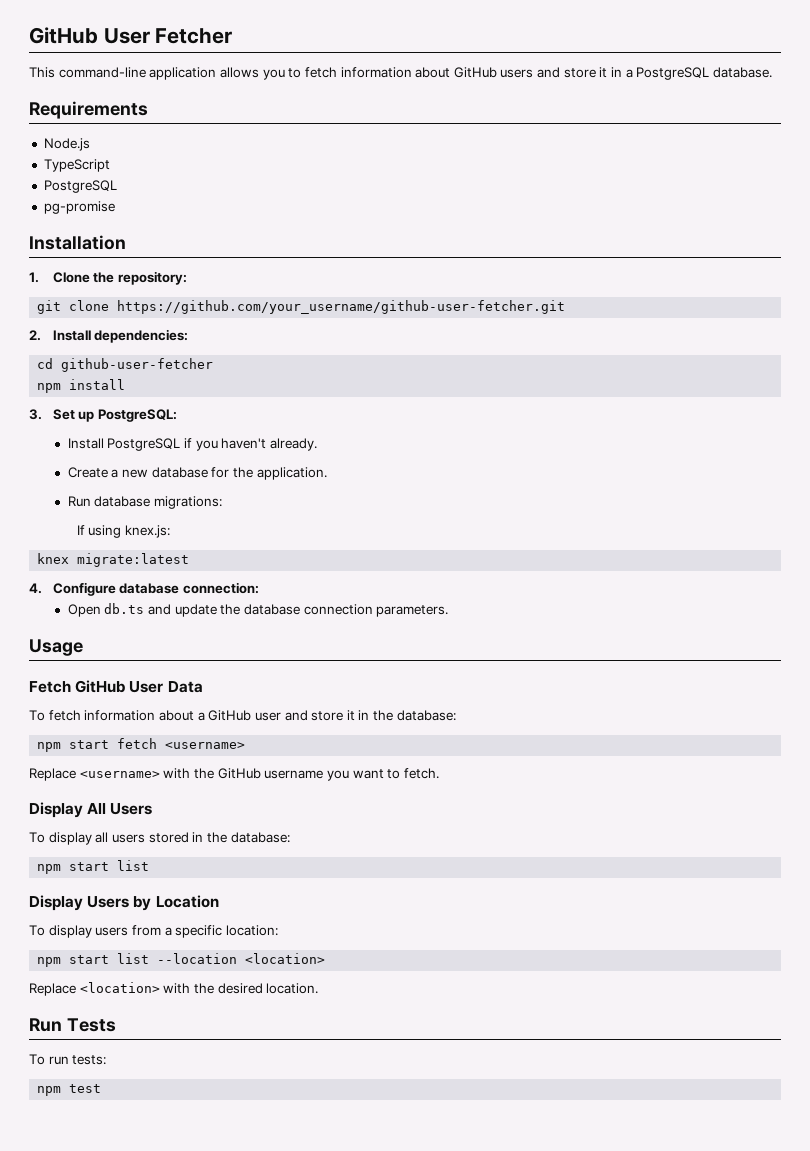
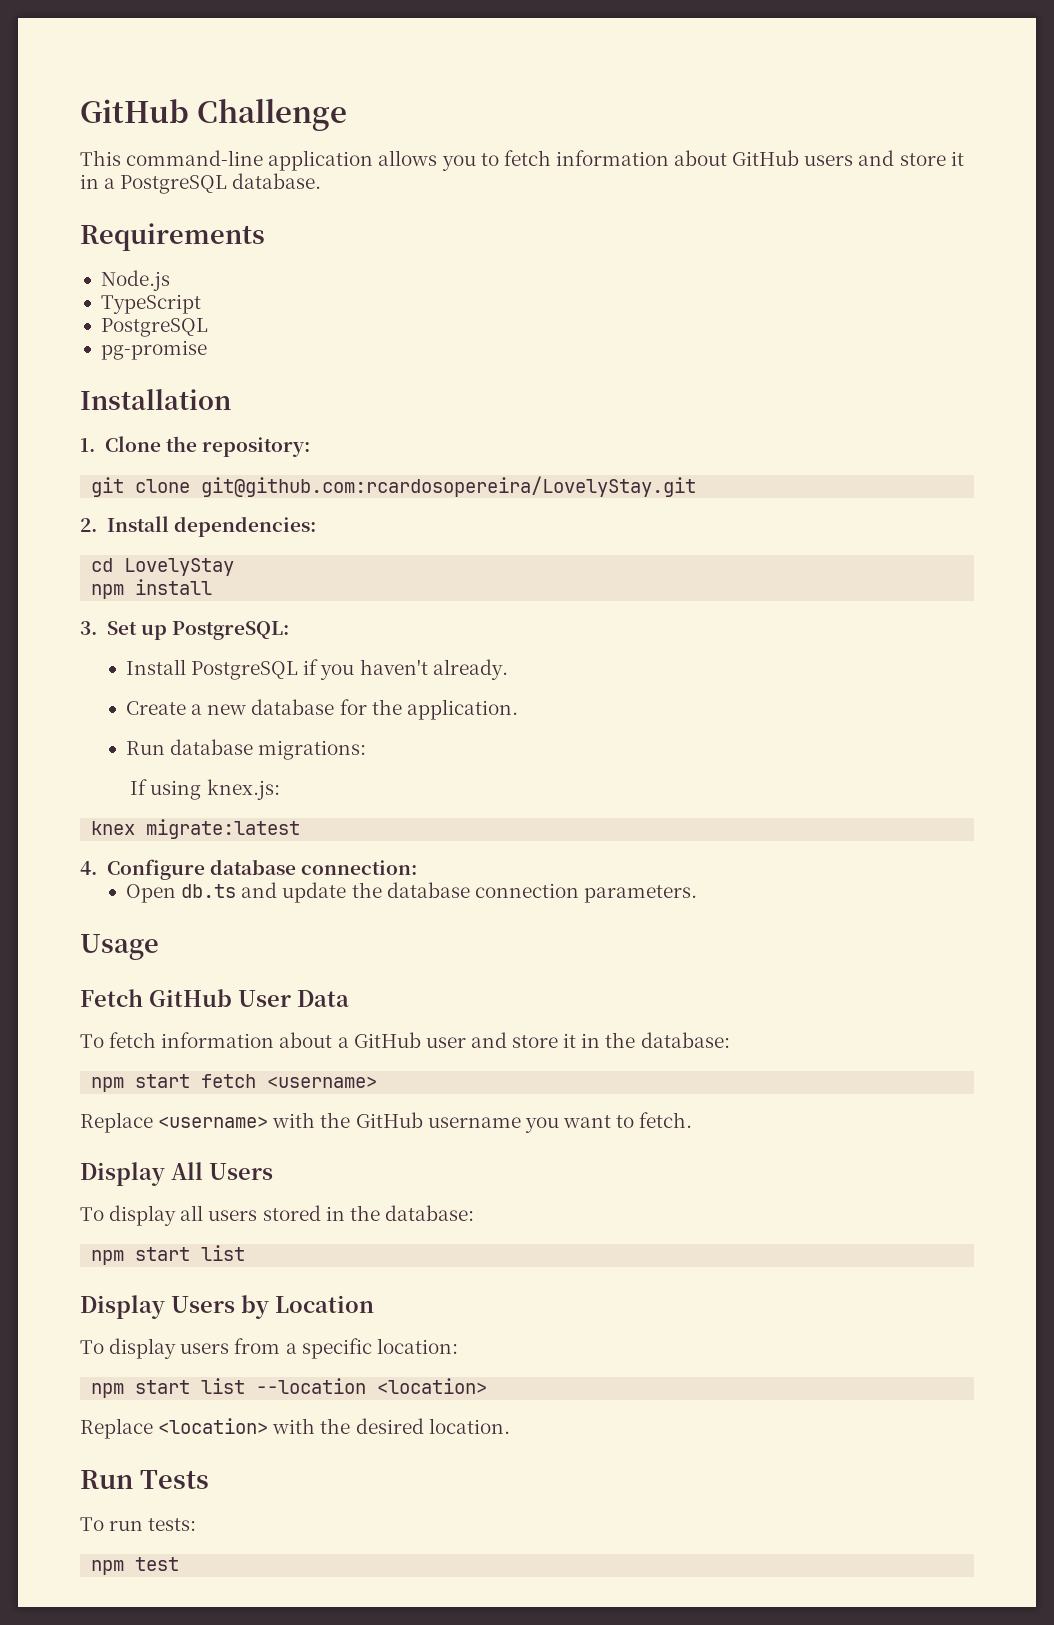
- GitHub User Fetcher
+ GitHub Challenge
- git clone https://github.com/your_username/github-user-fetcher.git
+ git clone git@github.com:rcardosopereira/LovelyStay.git
- cd github-user-fetcher
+ cd LovelyStay

